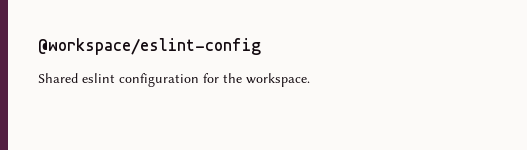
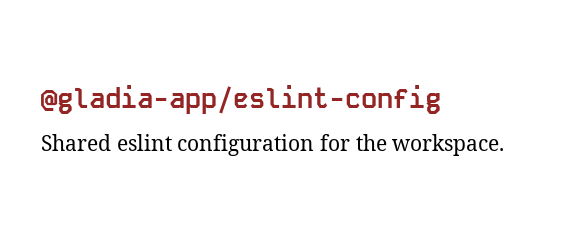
- @workspace/eslint-config
+ @gladia-app/eslint-config

